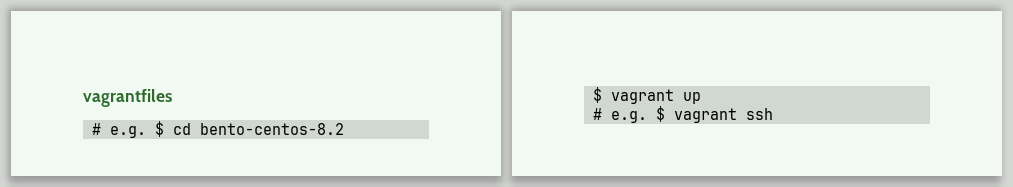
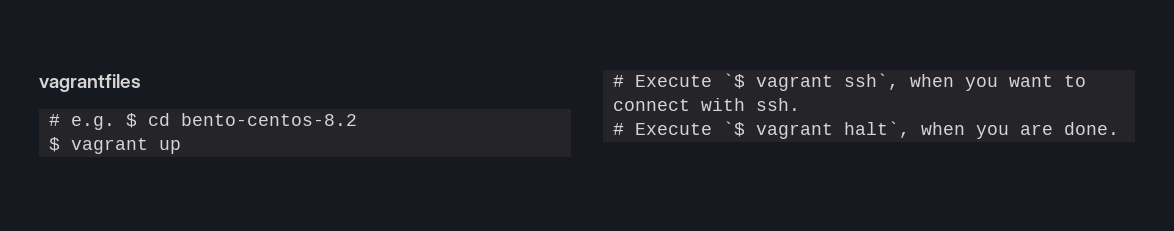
- # e.g. $ vagrant ssh
+ # Execute `$ vagrant ssh`, when you want to connect with ssh.
+ # Execute `$ vagrant halt`, when you are done.

